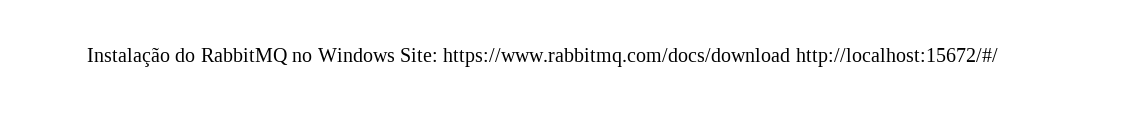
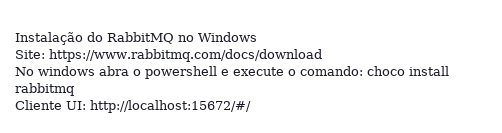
- Instalação do RabbitMQ no Windows Site: https://www.rabbitmq.com/docs/download http://localhost:15672/#/
+ Instalação do RabbitMQ no Windows
+ Site: https://www.rabbitmq.com/docs/download
+ No windows abra o powershell e execute o comando: choco install rabbitmq
+ Cliente UI: http://localhost:15672/#/

